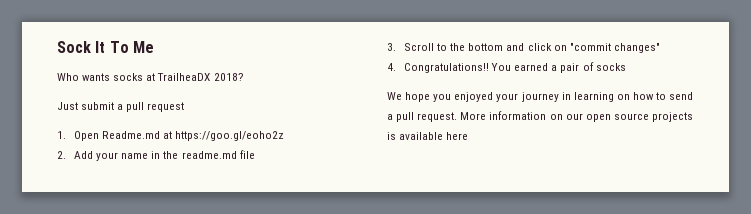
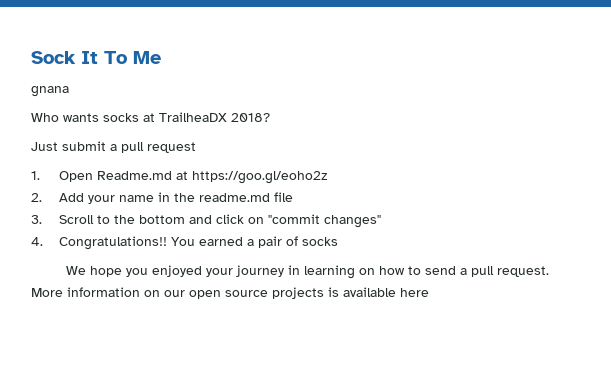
+ gnana

